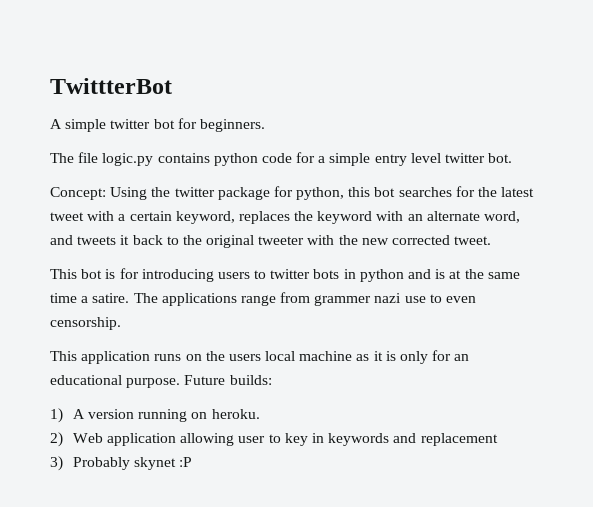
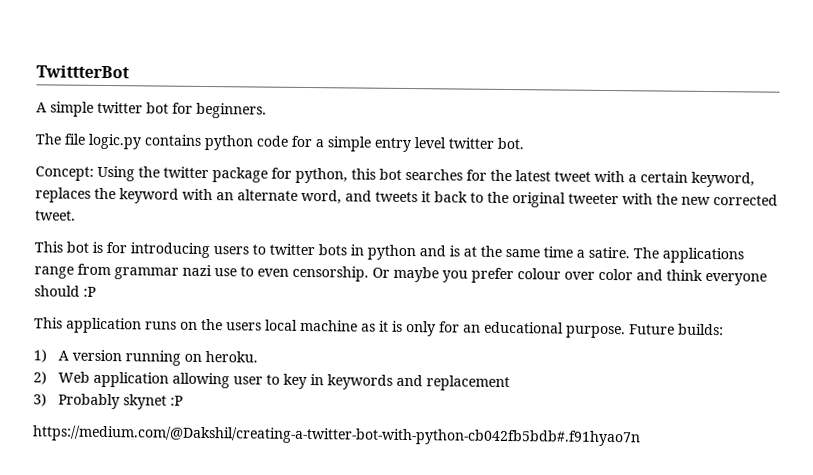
- The applications range from grammer nazi use to even censorship.
+ The applications range from grammar nazi use to even censorship. Or maybe you prefer colour over color and think everyone should :P
+ https://medium.com/@Dakshil/creating-a-twitter-bot-with-python-cb042fb5bdb#.f91hyao7n

